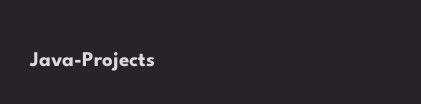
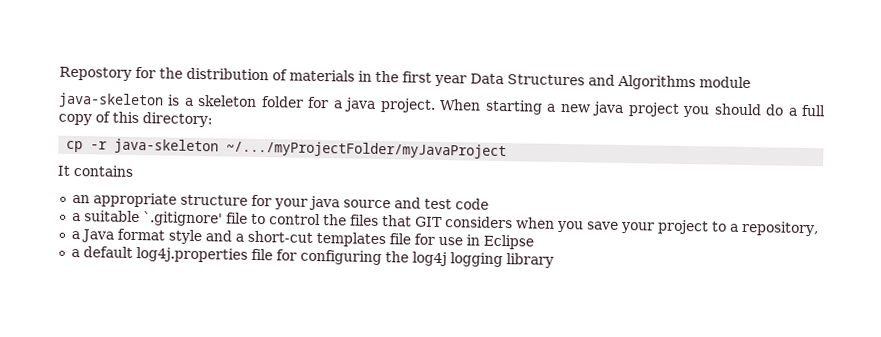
- Java-Projects
+ Repostory for the distribution of materials in the first year Data Structures and Algorithms module
+ java-skeleton is a skeleton folder for a java project. When starting a new java project you should do a full copy of this directory:
+ cp -r java-skeleton ~/.../myProjectFolder/myJavaProject
+ It contains
+ an appropriate structure for your java source and test code
+ a suitable `.gitignore' file to control the files that GIT considers when you save your project to a repository,
+ a Java format style and a short-cut templates file for use in Eclipse
+ a default log4j.properties file for configuring the log4j logging library

